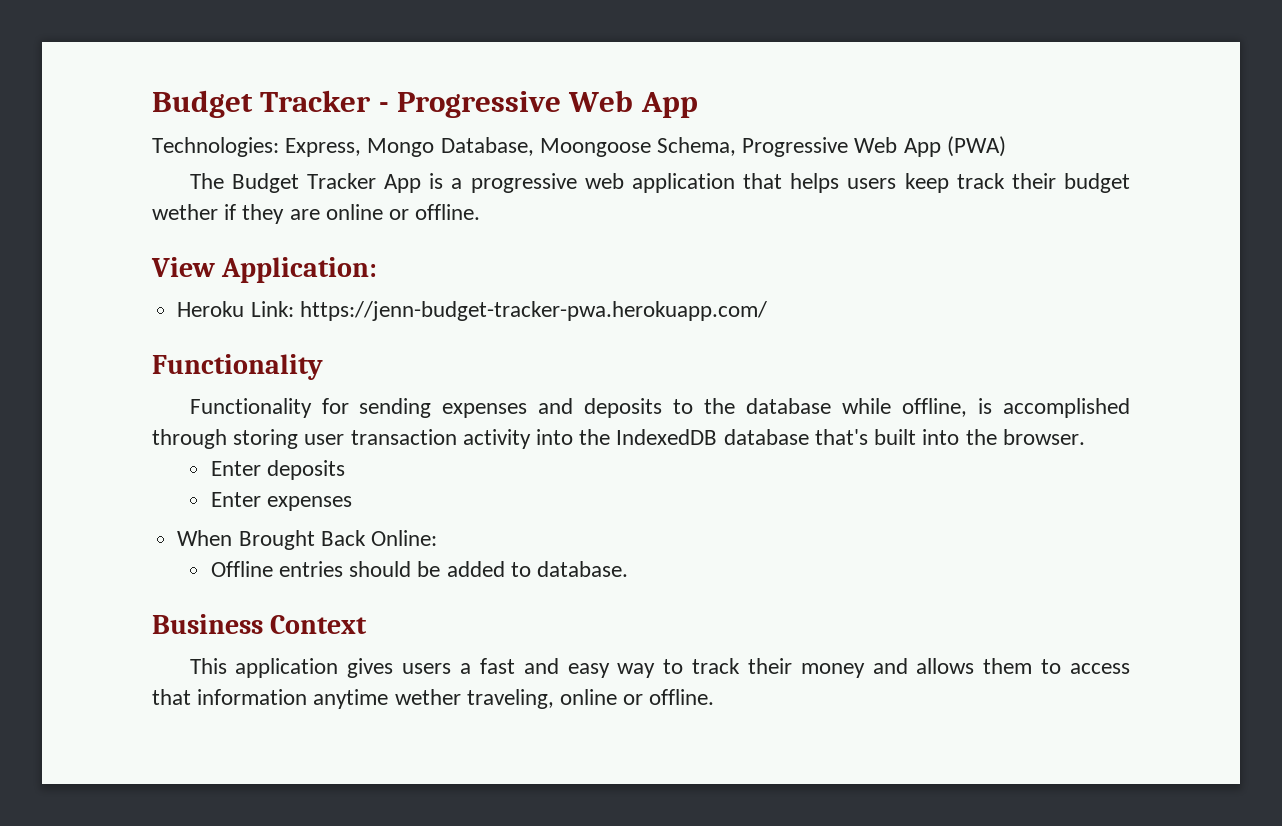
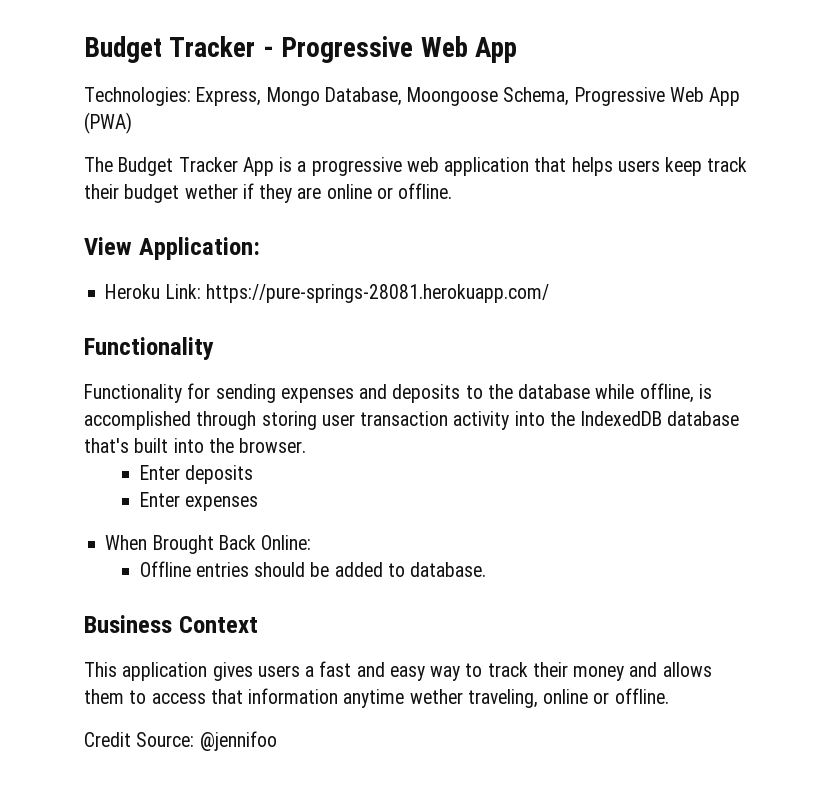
- Heroku Link: https://jenn-budget-tracker-pwa.herokuapp.com/
+ Heroku Link: https://pure-springs-28081.herokuapp.com/
+ Credit Source: @jennifoo

